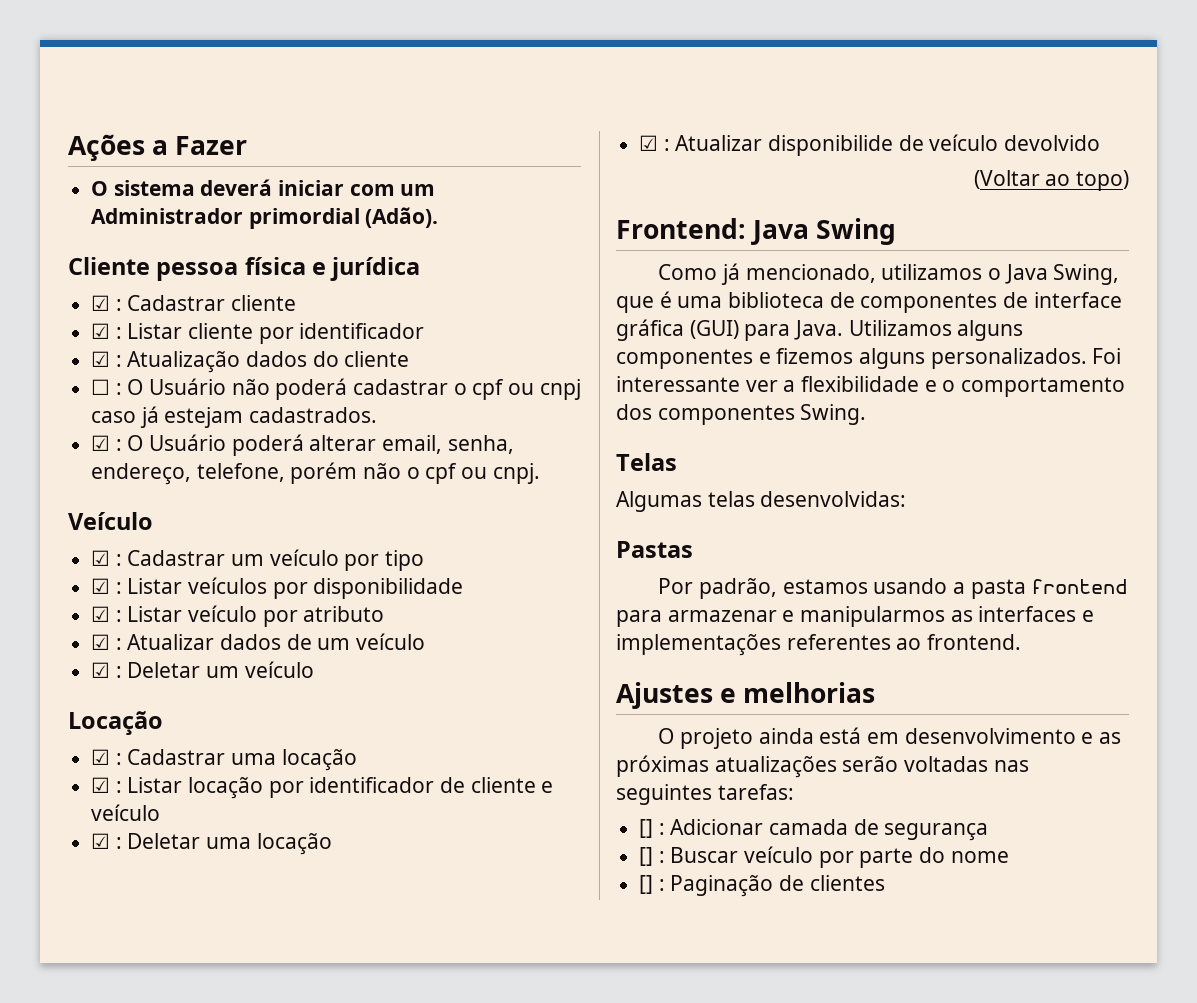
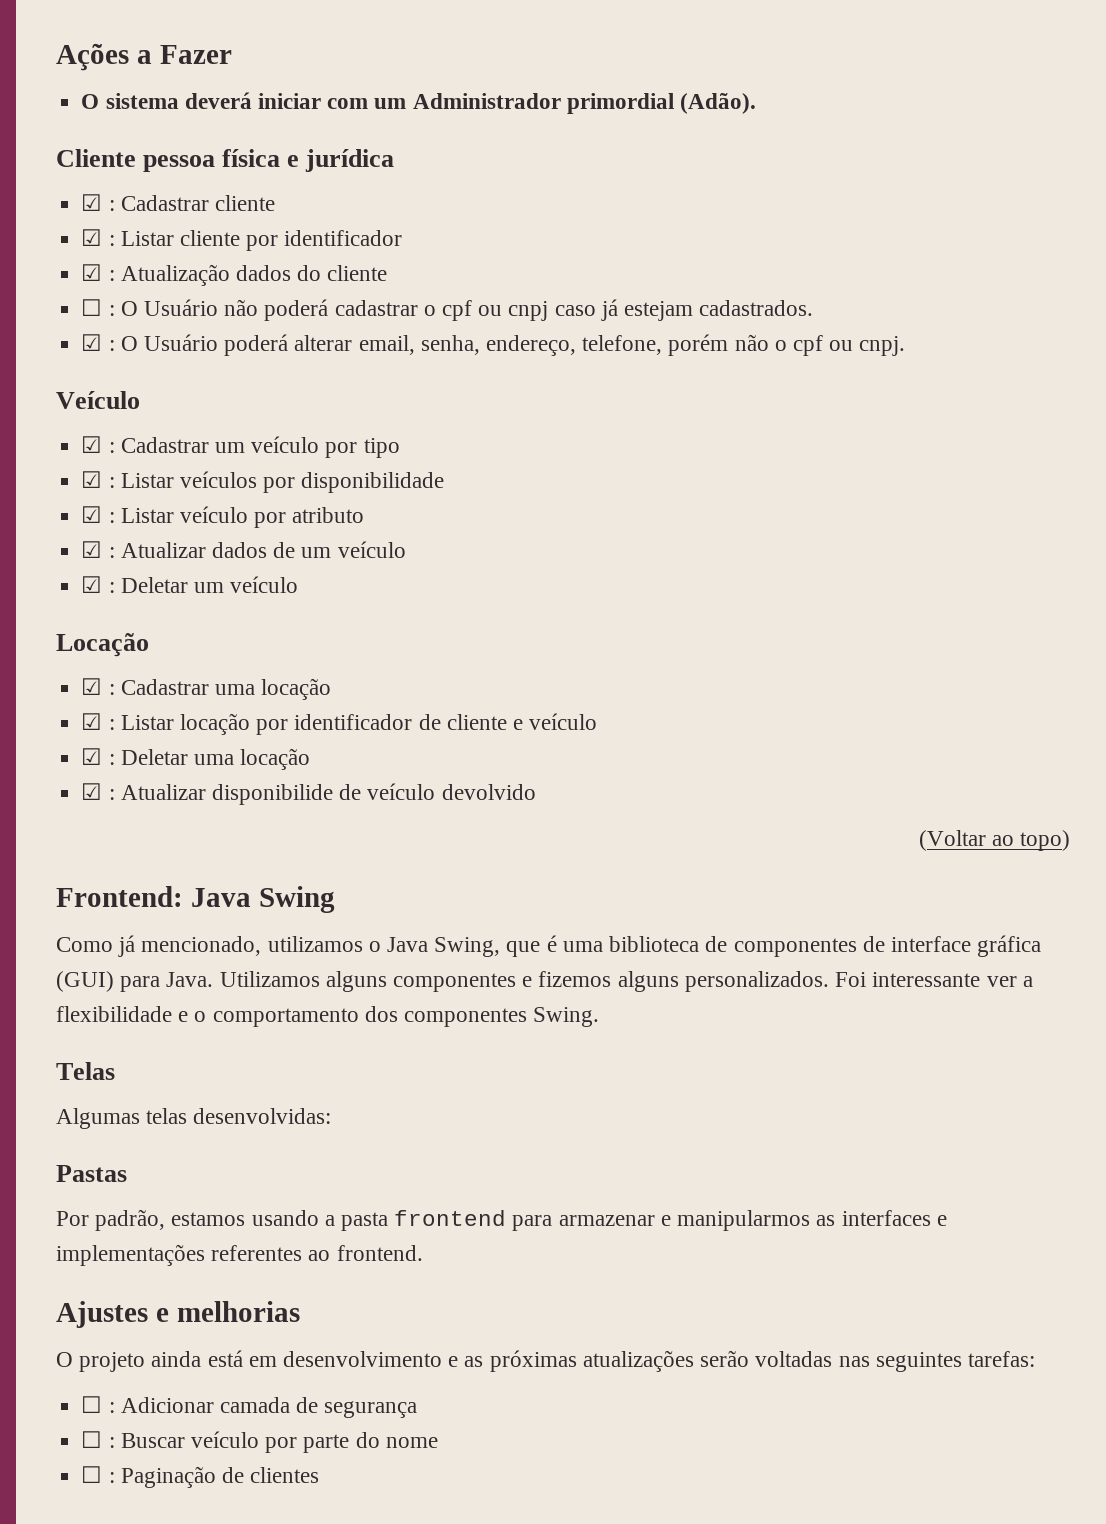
- [] : Adicionar camada de segurança
+ ☐ : Adicionar camada de segurança
- [] : Buscar veículo por parte do nome
+ ☐ : Buscar veículo por parte do nome
- [] : Paginação de clientes
+ ☐ : Paginação de clientes

